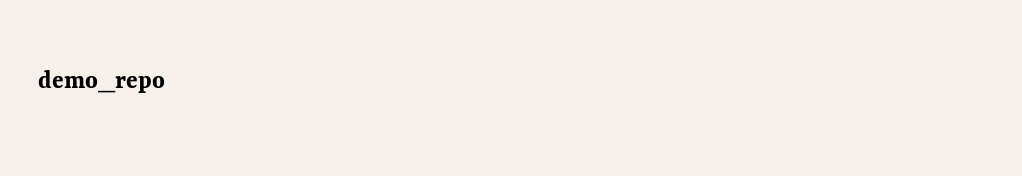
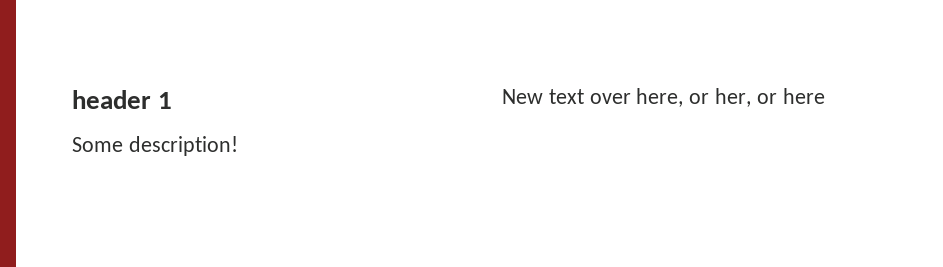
- demo_repo
+ header 1
+ Some description!
+ New text over here, or her, or here

